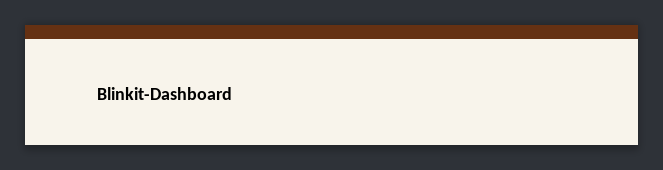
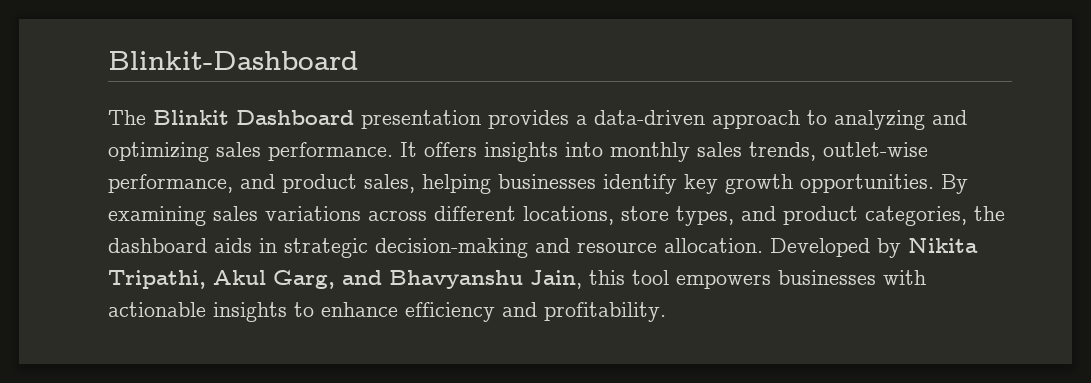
+ The Blinkit Dashboard presentation provides a data-driven approach to analyzing and optimizing sales performance. It offers insights into monthly sales trends, outlet-wise performance, and product sales, helping businesses identify key growth opportunities. By examining sales variations across different locations, store types, and product categories, the dashboard aids in strategic decision-making and resource allocation. Developed by Nikita Tripathi, Akul Garg, and Bhavyanshu Jain, this tool empowers businesses with actionable insights to enhance efficiency and profitability.

